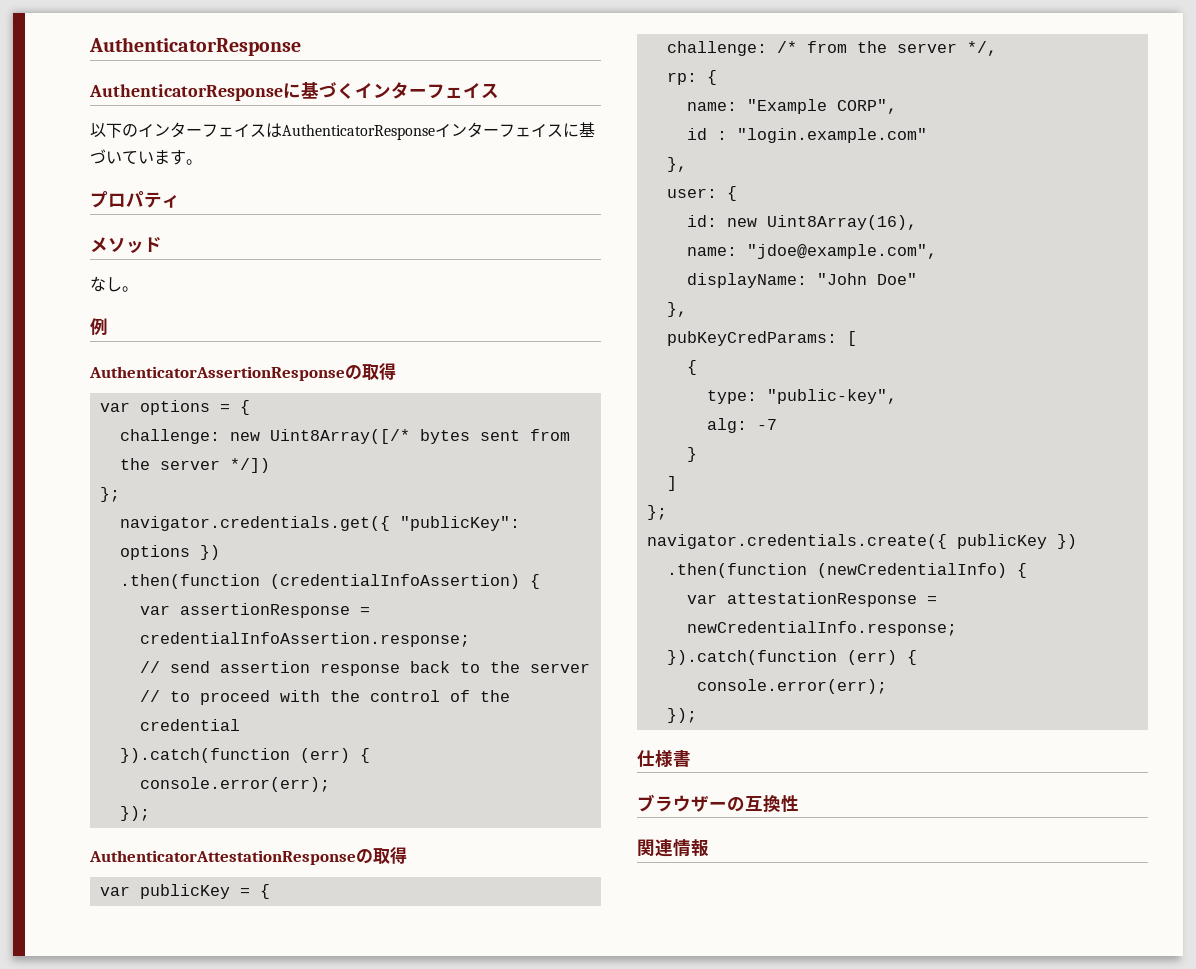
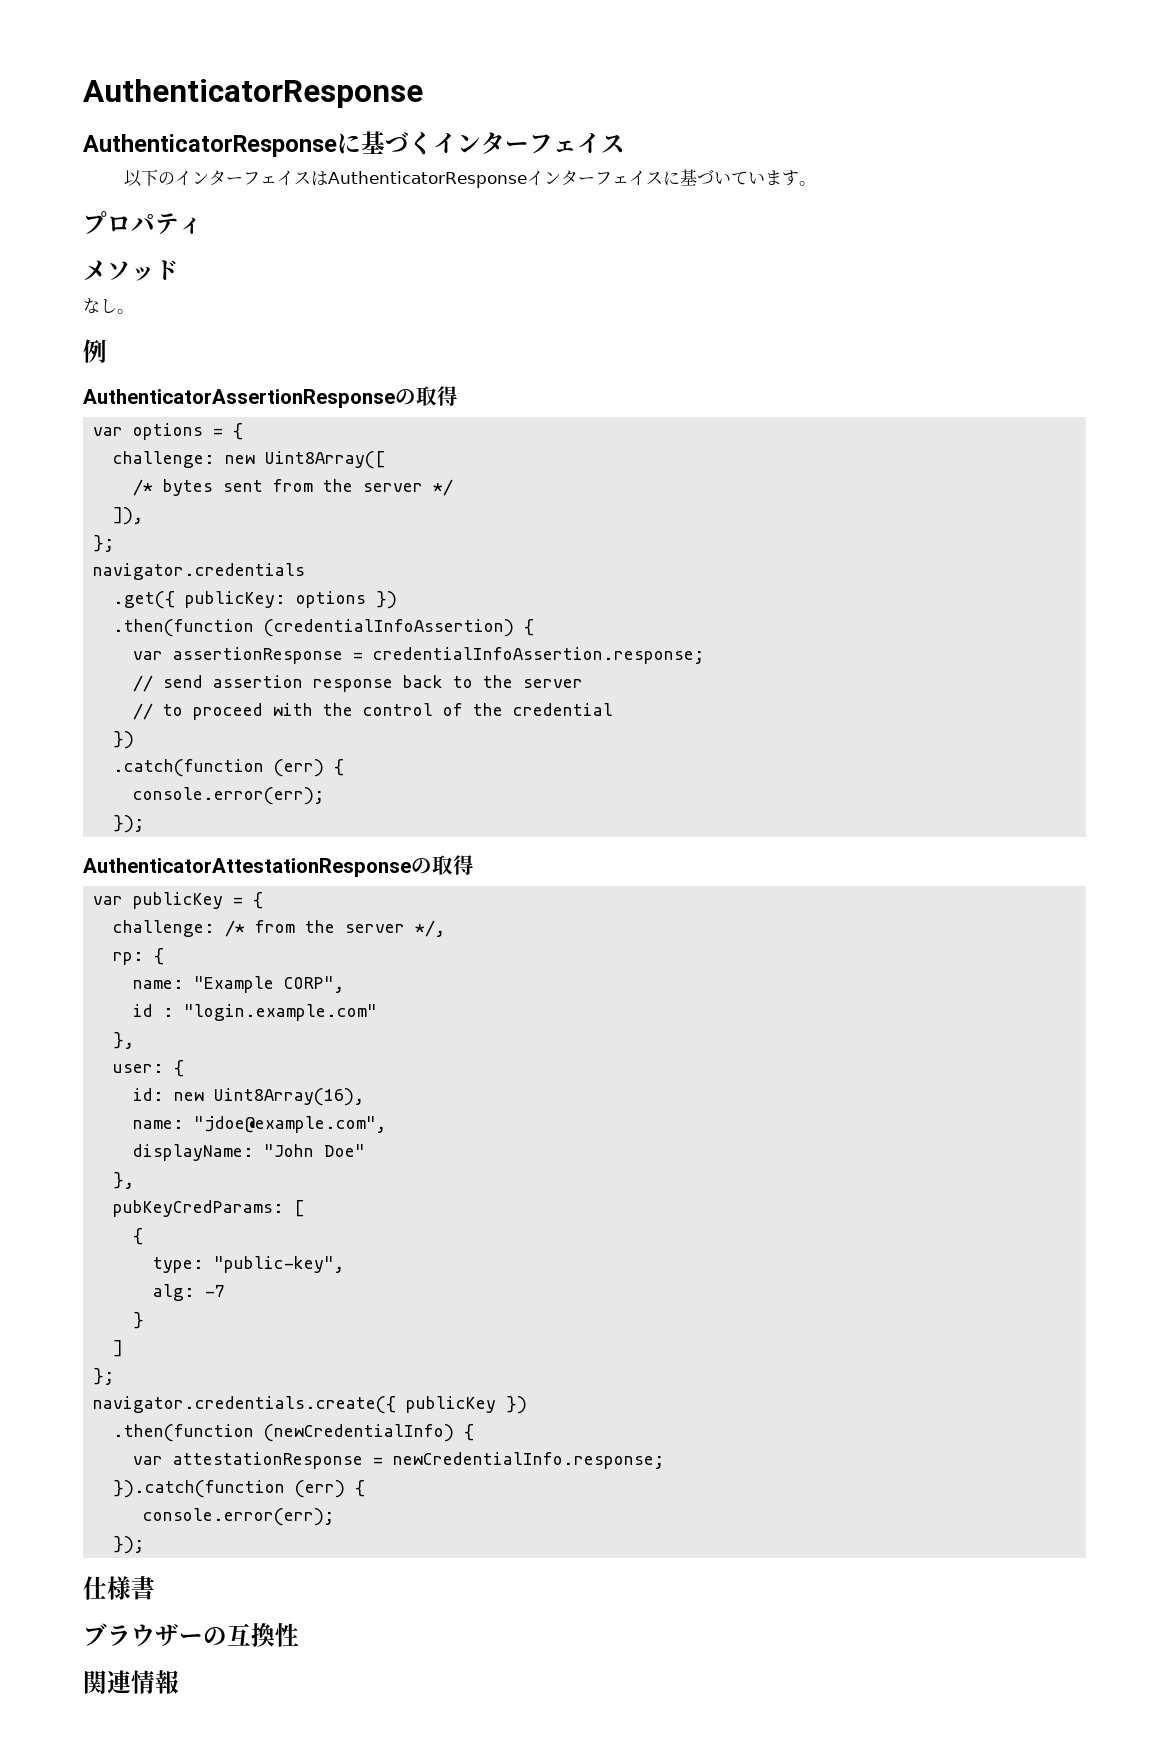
- challenge: new Uint8Array([/* bytes sent from the server */])
+ challenge: new Uint8Array([
+ /* bytes sent from the server */
+ ]),
  };
- navigator.credentials.get({ "publicKey": options })
+ navigator.credentials
+ .get({ publicKey: options })
  // to proceed with the control of the credential
- }).catch(function (err) {
+ })
+ .catch(function (err) {

